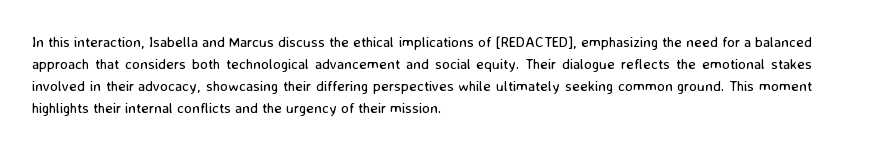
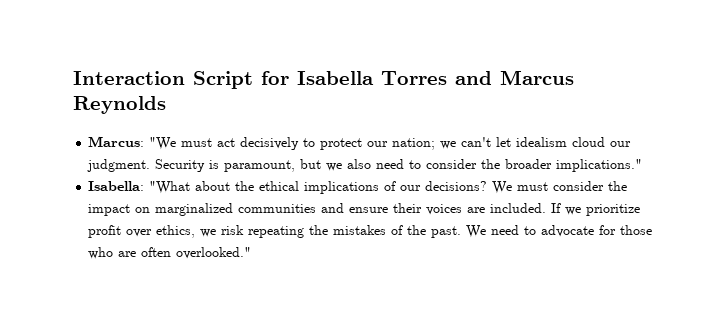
- In this interaction, Isabella and Marcus discuss the ethical implications of [REDACTED], emphasizing the need for a balanced approach that considers both technological advancement and social equity. Their dialogue reflects the emotional stakes involved in their advocacy, showcasing their differing perspectives while ultimately seeking common ground. This moment highlights their internal conflicts and the urgency of their mission.
+ Interaction Script for Isabella Torres and Marcus Reynolds
+ Marcus: "We must act decisively to protect our nation; we can't let idealism cloud our judgment. Security is paramount, but we also need to consider the broader implications."
+ Isabella: "What about the ethical implications of our decisions? We must consider the impact on marginalized communities and ensure their voices are included. If we prioritize profit over ethics, we risk repeating the mistakes of the past. We need to advocate for those who are often overlooked."

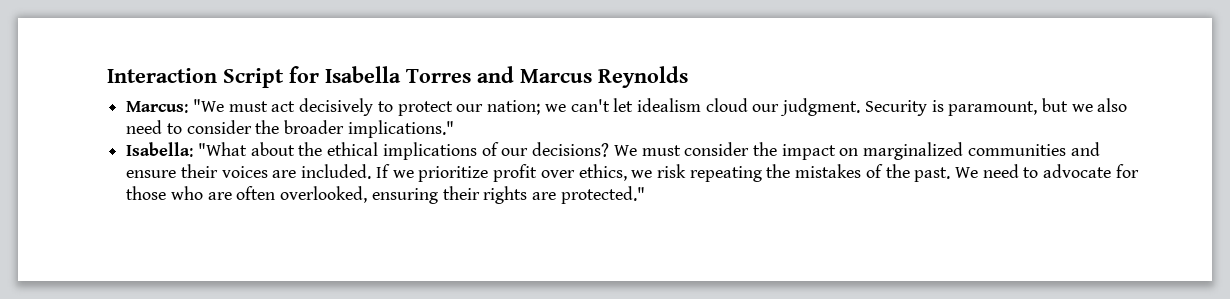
- We need to advocate for those who are often overlooked."
+ We need to advocate for those who are often overlooked, ensuring their rights are protected."

